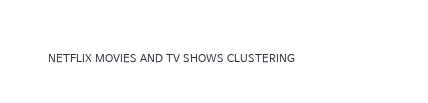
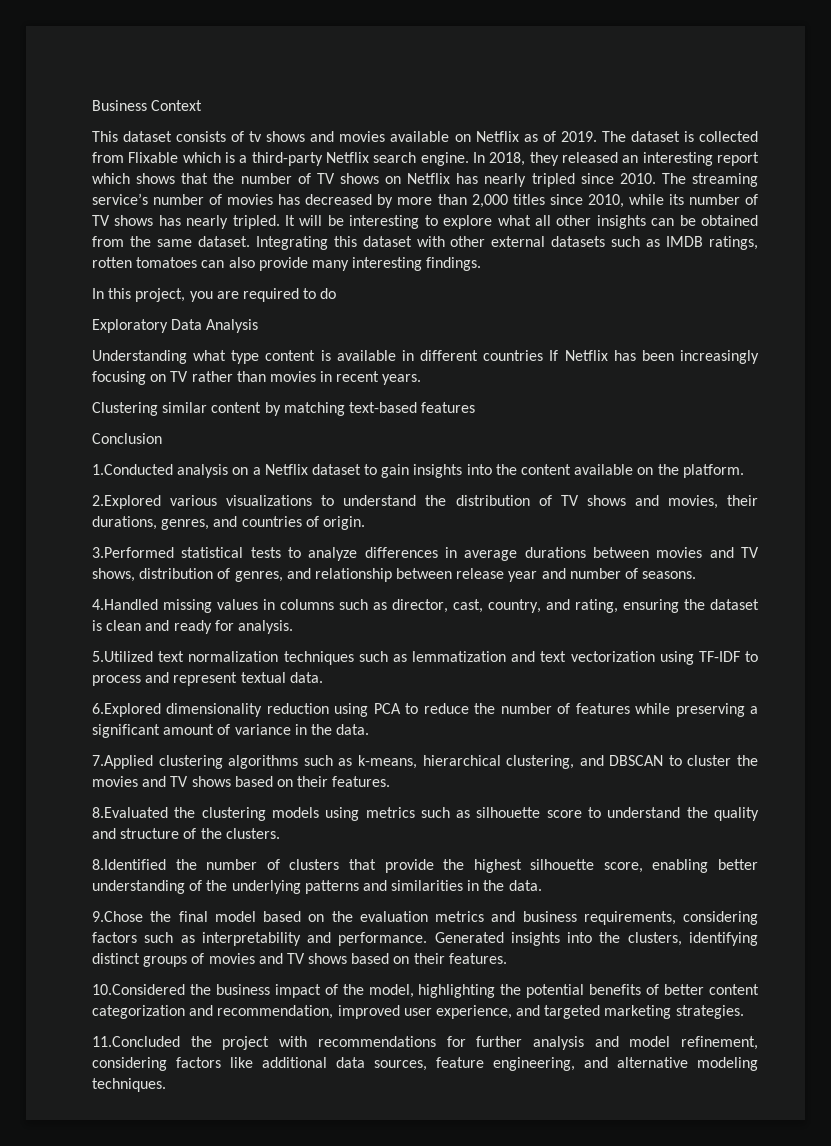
- NETFLIX MOVIES AND TV SHOWS CLUSTERING
+ Business Context
+ This dataset consists of tv shows and movies available on Netflix as of 2019. The dataset is collected from Flixable which is a third-party Netflix search engine. In 2018, they released an interesting report which shows that the number of TV shows on Netflix has nearly tripled since 2010. The streaming service’s number of movies has decreased by more than 2,000 titles since 2010, while its number of TV shows has nearly tripled. It will be interesting to explore what all other insights can be obtained from the same dataset. Integrating this dataset with other external datasets such as IMDB ratings, rotten tomatoes can also provide many interesting findings.
+ In this project, you are required to do
+ Exploratory Data Analysis
+ Understanding what type content is available in different countries If Netflix has been increasingly focusing on TV rather than movies in recent years.
+ Clustering similar content by matching text-based features
+ Conclusion
+ 1.Conducted analysis on a Netflix dataset to gain insights into the content available on the platform.
+ 2.Explored various visualizations to understand the distribution of TV shows and movies, their durations, genres, and countries of origin.
+ 3.Performed statistical tests to analyze differences in average durations between movies and TV shows, distribution of genres, and relationship between release year and number of seasons.
+ 4.Handled missing values in columns such as director, cast, country, and rating, ensuring the dataset is clean and ready for analysis.
+ 5.Utilized text normalization techniques such as lemmatization and text vectorization using TF-IDF to process and represent textual data.
+ 6.Explored dimensionality reduction using PCA to reduce the number of features while preserving a significant amount of variance in the data.
+ 7.Applied clustering algorithms such as k-means, hierarchical clustering, and DBSCAN to cluster the movies and TV shows based on their features.
+ 8.Evaluated the clustering models using metrics such as silhouette score to understand the quality and structure of the clusters.
+ 8.Identified the number of clusters that provide the highest silhouette score, enabling better understanding of the underlying patterns and similarities in the data.
+ 9.Chose the final model based on the evaluation metrics and business requirements, considering factors such as interpretability and performance. Generated insights into the clusters, identifying distinct groups of movies and TV shows based on their features.
+ 10.Considered the business impact of the model, highlighting the potential benefits of better content categorization and recommendation, improved user experience, and targeted marketing strategies.
+ 11.Concluded the project with recommendations for further analysis and model refinement, considering factors like additional data sources, feature engineering, and alternative modeling techniques.

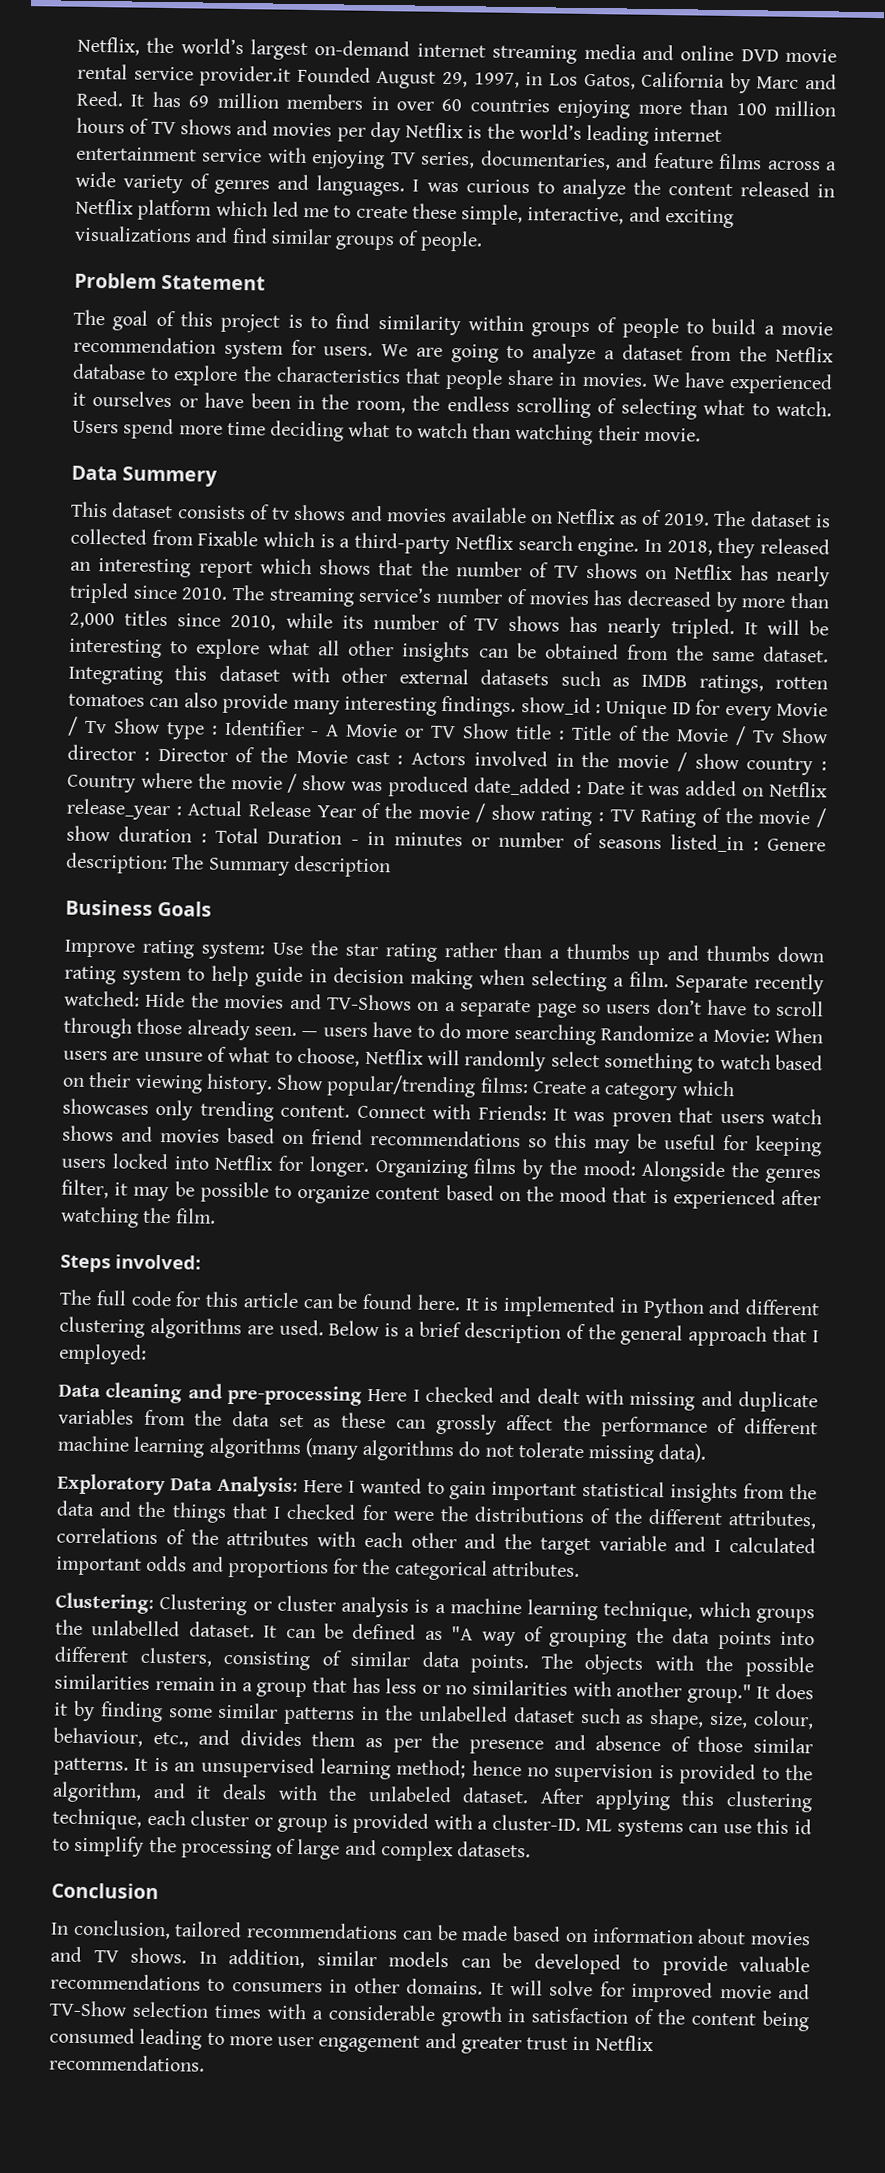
- Business Context
+ Netflix, the world’s largest on-demand internet streaming media and online DVD movie rental service provider.it Founded August 29, 1997, in Los Gatos, California by Marc and Reed. It has 69 million members in over 60 countries enjoying more than 100 million hours of TV shows and movies per day Netflix is the world’s leading internet entertainment service with enjoying TV series, documentaries, and feature films across a wide variety of genres and languages. I was curious to analyze the content released in Netflix platform which led me to create these simple, interactive, and exciting visualizations and find similar groups of people.
+ Problem Statement
+ The goal of this project is to find similarity within groups of people to build a movie recommendation system for users. We are going to analyze a dataset from the Netflix database to explore the characteristics that people share in movies. We have experienced it ourselves or have been in the room, the endless scrolling of selecting what to watch. Users spend more time deciding what to watch than watching their movie.
+ Data Summery
- The dataset is collected from Flixable which is a third-party Netflix search engine.
+ The dataset is collected from Fixable which is a third-party Netflix search engine.
- Integrating this dataset with other external datasets such as IMDB ratings, rotten tomatoes can also provide many interesting findings.
- In this project, you are required to do
- Exploratory Data Analysis
- Understanding what type content is available in different countries If Netflix has been increasingly focusing on TV rather than movies in recent years.
- Clustering similar content by matching text-based features
+ Integrating this dataset with other external datasets such as IMDB ratings, rotten tomatoes can also provide many interesting findings. show_id : Unique ID for every Movie / Tv Show type : Identifier - A Movie or TV Show title : Title of the Movie / Tv Show director : Director of the Movie cast : Actors involved in the movie / show country : Country where the movie / show was produced date_added : Date it was added on Netflix release_year : Actual Release Year of the movie / show rating : TV Rating of the movie / show duration : Total Duration - in minutes or number of seasons listed_in : Genere description: The Summary description
+ Business Goals
+ Improve rating system: Use the star rating rather than a thumbs up and thumbs down rating system to help guide in decision making when selecting a film. Separate recently watched: Hide the movies and TV-Shows on a separate page so users don’t have to scroll through those already seen. — users have to do more searching Randomize a Movie: When users are unsure of what to choose, Netflix will randomly select something to watch based on their viewing history. Show popular/trending films: Create a category which showcases only trending content. Connect with Friends: It was proven that users watch shows and movies based on friend recommendations so this may be useful for keeping users locked into Netflix for longer. Organizing films by the mood: Alongside the genres filter, it may be possible to organize content based on the mood that is experienced after watching the film.
+ Steps involved:
+ The full code for this article can be found here. It is implemented in Python and different clustering algorithms are used. Below is a brief description of the general approach that I employed:
+ Data cleaning and pre-processing Here I checked and dealt with missing and duplicate variables from the data set as these can grossly affect the performance of different machine learning algorithms (many algorithms do not tolerate missing data).
+ Exploratory Data Analysis: Here I wanted to gain important statistical insights from the data and the things that I checked for were the distributions of the different attributes, correlations of the attributes with each other and the target variable and I calculated important odds and proportions for the categorical attributes.
+ Clustering: Clustering or cluster analysis is a machine learning technique, which groups the unlabelled dataset. It can be defined as "A way of grouping the data points into different clusters, consisting of similar data points. The objects with the possible similarities remain in a group that has less or no similarities with another group." It does it by finding some similar patterns in the unlabelled dataset such as shape, size, colour, behaviour, etc., and divides them as per the presence and absence of those similar patterns. It is an unsupervised learning method; hence no supervision is provided to the algorithm, and it deals with the unlabeled dataset. After applying this clustering technique, each cluster or group is provided with a cluster-ID. ML systems can use this id to simplify the processing of large and complex datasets.
  Conclusion
- 1.Conducted analysis on a Netflix dataset to gain insights into the content available on the platform.
- 2.Explored various visualizations to understand the distribution of TV shows and movies, their durations, genres, and countries of origin.
- 3.Performed statistical tests to analyze differences in average durations between movies and TV shows, distribution of genres, and relationship between release year and number of seasons.
- 4.Handled missing values in columns such as director, cast, country, and rating, ensuring the dataset is clean and ready for analysis.
- 5.Utilized text normalization techniques such as lemmatization and text vectorization using TF-IDF to process and represent textual data.
- 6.Explored dimensionality reduction using PCA to reduce the number of features while preserving a significant amount of variance in the data.
- 7.Applied clustering algorithms such as k-means, hierarchical clustering, and DBSCAN to cluster the movies and TV shows based on their features.
- 8.Evaluated the clustering models using metrics such as silhouette score to understand the quality and structure of the clusters.
- 8.Identified the number of clusters that provide the highest silhouette score, enabling better understanding of the underlying patterns and similarities in the data.
- 9.Chose the final model based on the evaluation metrics and business requirements, considering factors such as interpretability and performance. Generated insights into the clusters, identifying distinct groups of movies and TV shows based on their features.
- 10.Considered the business impact of the model, highlighting the potential benefits of better content categorization and recommendation, improved user experience, and targeted marketing strategies.
- 11.Concluded the project with recommendations for further analysis and model refinement, considering factors like additional data sources, feature engineering, and alternative modeling techniques.
+ In conclusion, tailored recommendations can be made based on information about movies and TV shows. In addition, similar models can be developed to provide valuable recommendations to consumers in other domains. It will solve for improved movie and TV-Show selection times with a considerable growth in satisfaction of the content being consumed leading to more user engagement and greater trust in Netflix recommendations.

